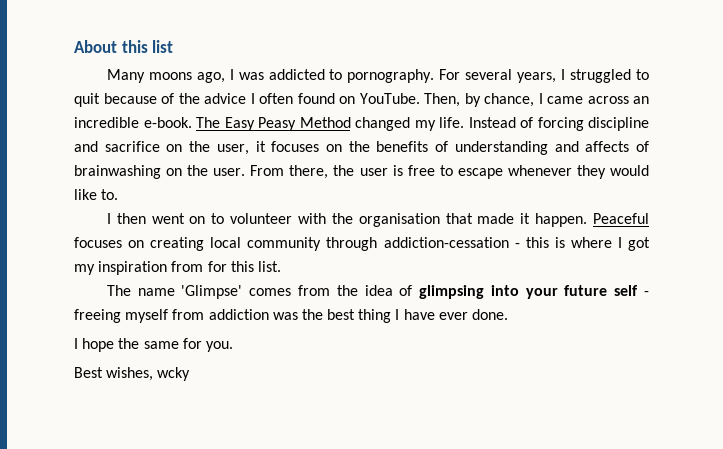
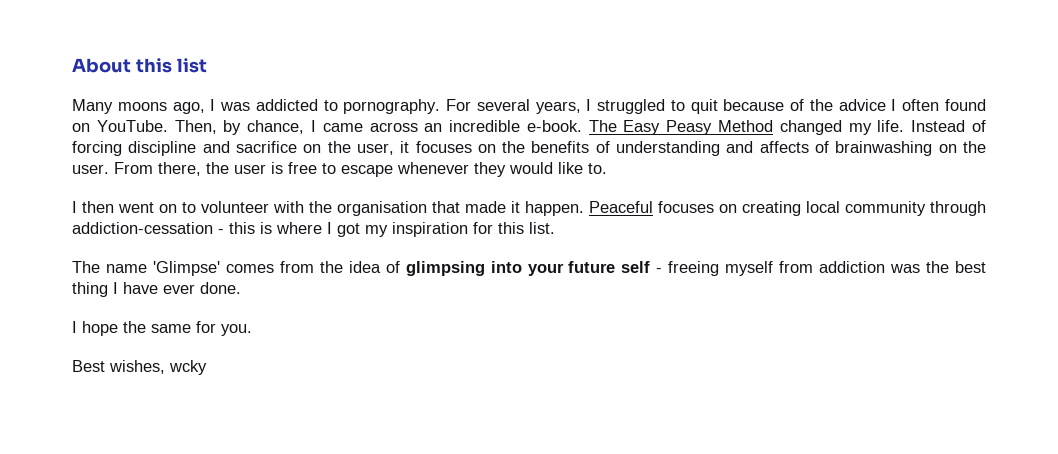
- Peaceful focuses on creating local community through addiction-cessation - this is where I got my inspiration from for this list.
+ Peaceful focuses on creating local community through addiction-cessation - this is where I got my inspiration for this list.

